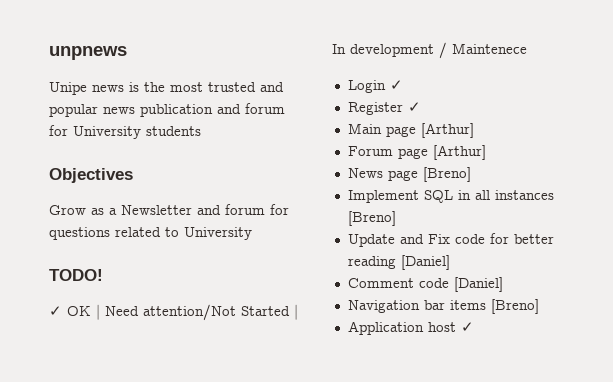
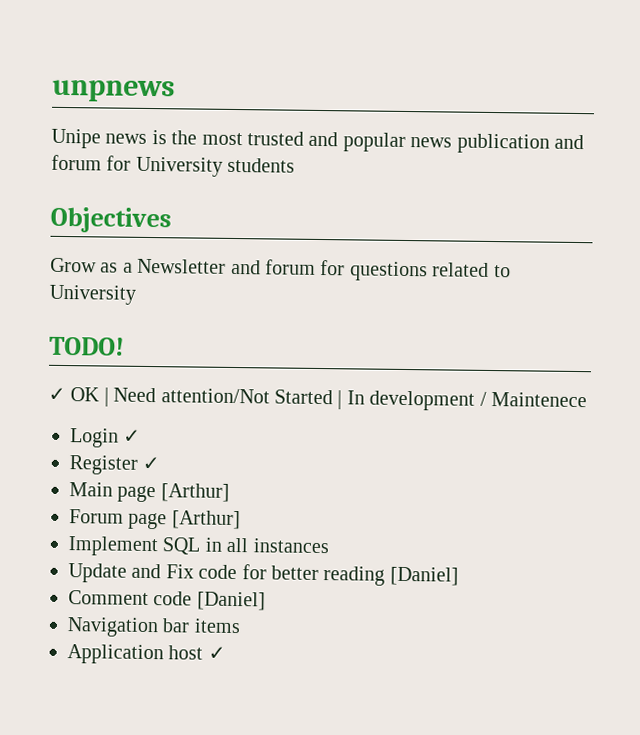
- News page [Breno]
- Implement SQL in all instances [Breno]
+ Implement SQL in all instances
- Navigation bar items [Breno]
+ Navigation bar items

